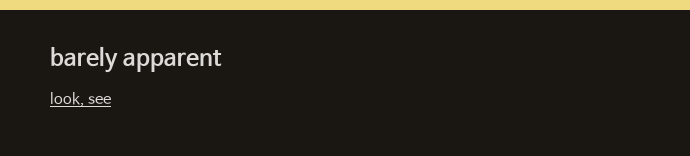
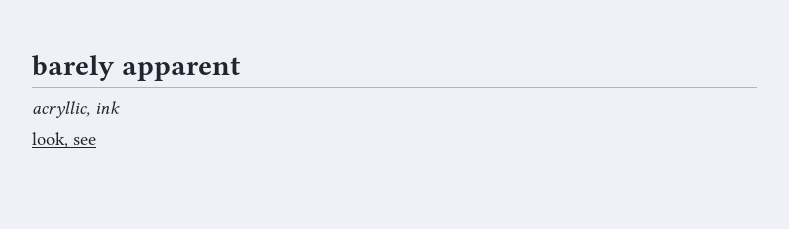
+ acryllic, ink

